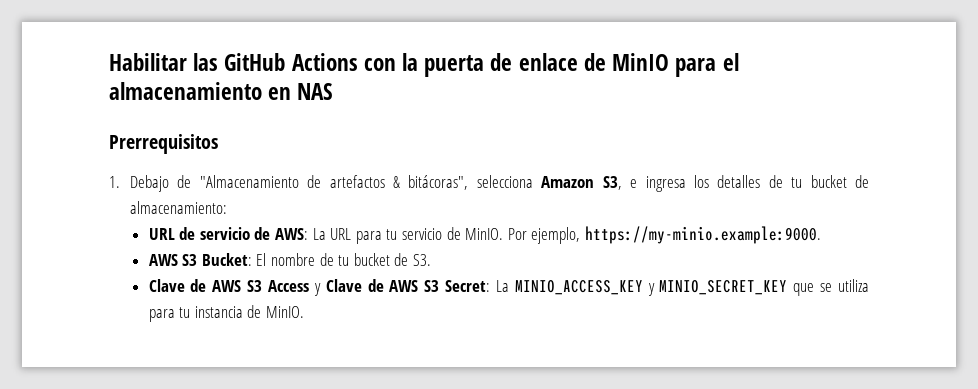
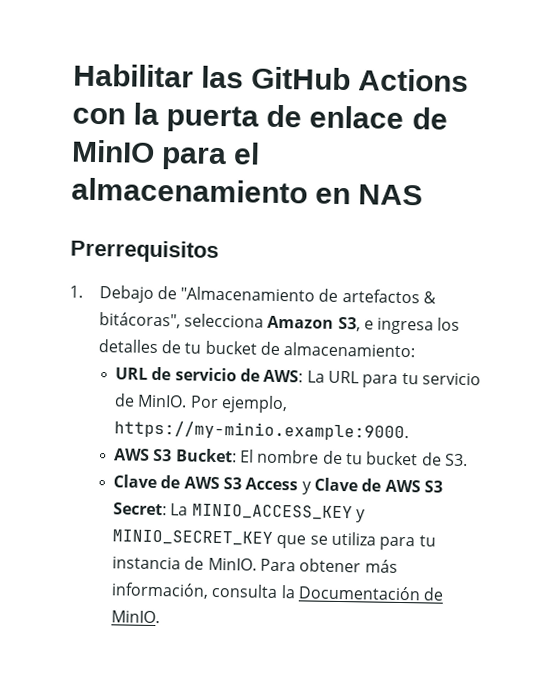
+ Para obtener más información, consulta la Documentación de MinIO.

